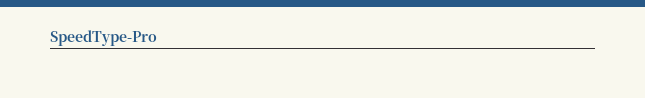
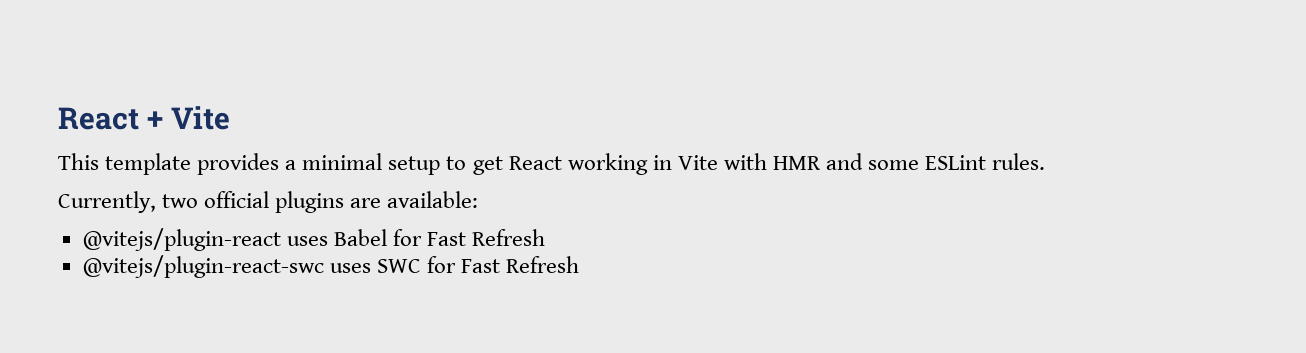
- SpeedType-Pro
+ React + Vite
+ This template provides a minimal setup to get React working in Vite with HMR and some ESLint rules.
+ Currently, two official plugins are available:
+ @vitejs/plugin-react uses Babel for Fast Refresh
+ @vitejs/plugin-react-swc uses SWC for Fast Refresh

